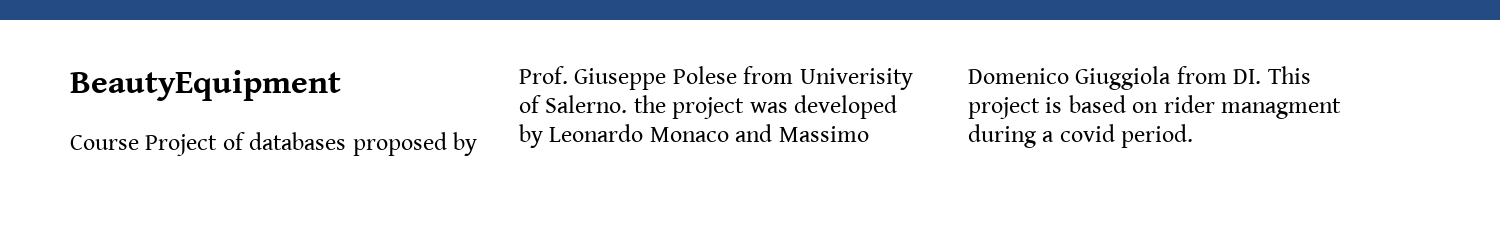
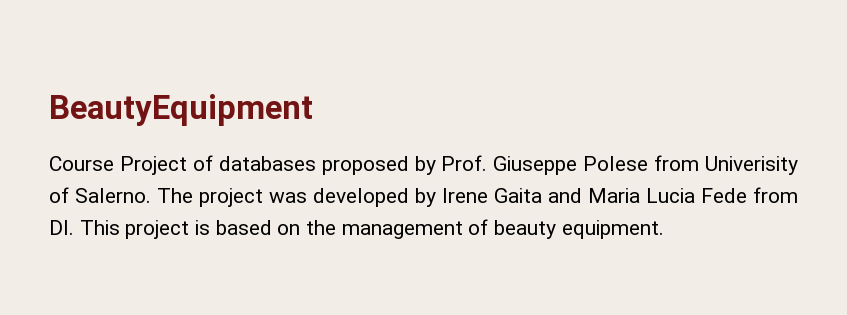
- Course Project of databases proposed by Prof. Giuseppe Polese from Univerisity of Salerno. the project was developed by Leonardo Monaco and Massimo Domenico Giuggiola from DI. This project is based on rider managment during a covid period.
+ Course Project of databases proposed by Prof. Giuseppe Polese from Univerisity of Salerno. The project was developed by Irene Gaita and Maria Lucia Fede from DI. This project is based on the management of beauty equipment.

